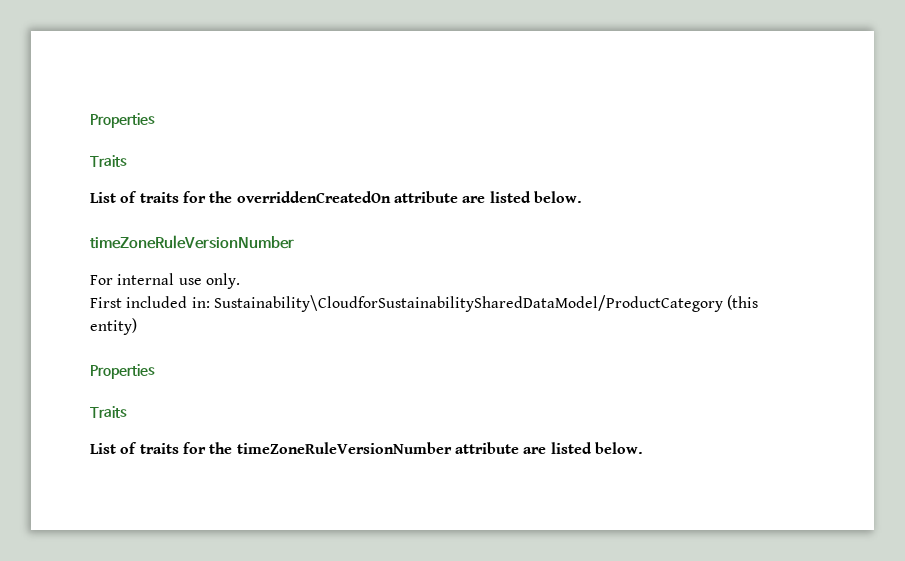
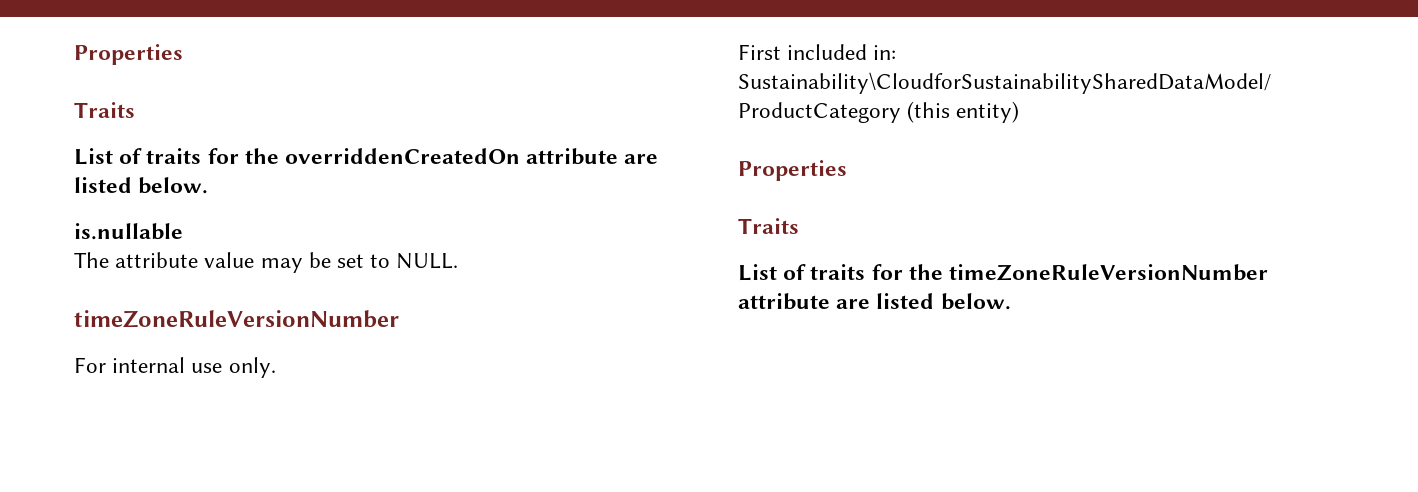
+ is.nullable
+ The attribute value may be set to NULL.

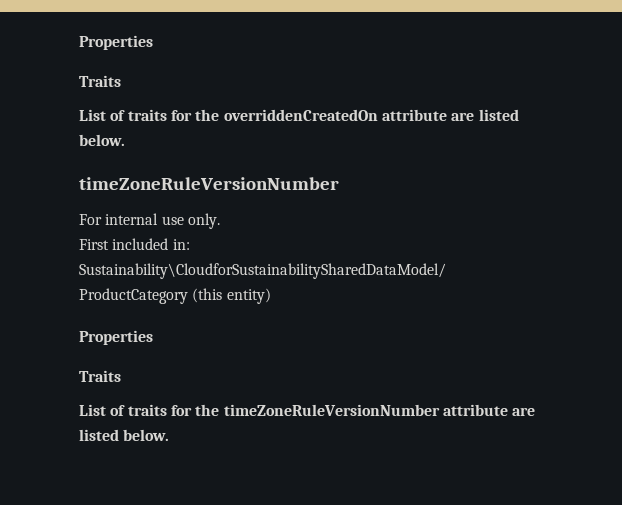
- is.nullable
- The attribute value may be set to NULL.

